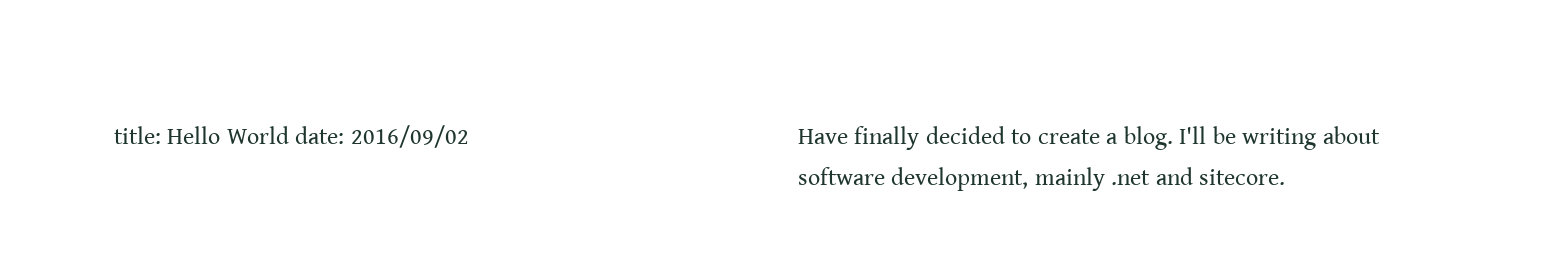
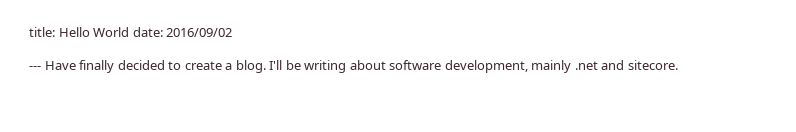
- Have finally decided to create a blog.
+ --- Have finally decided to create a blog.

